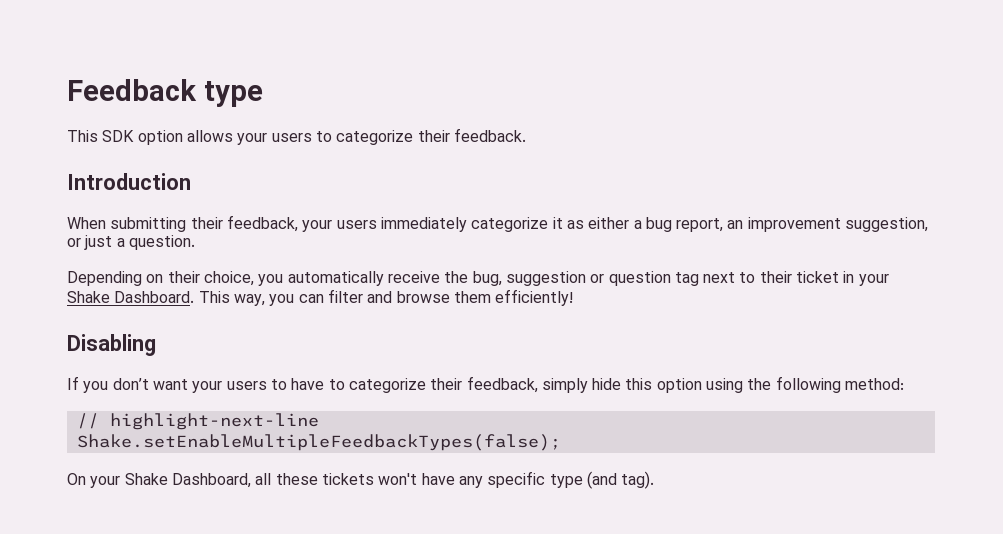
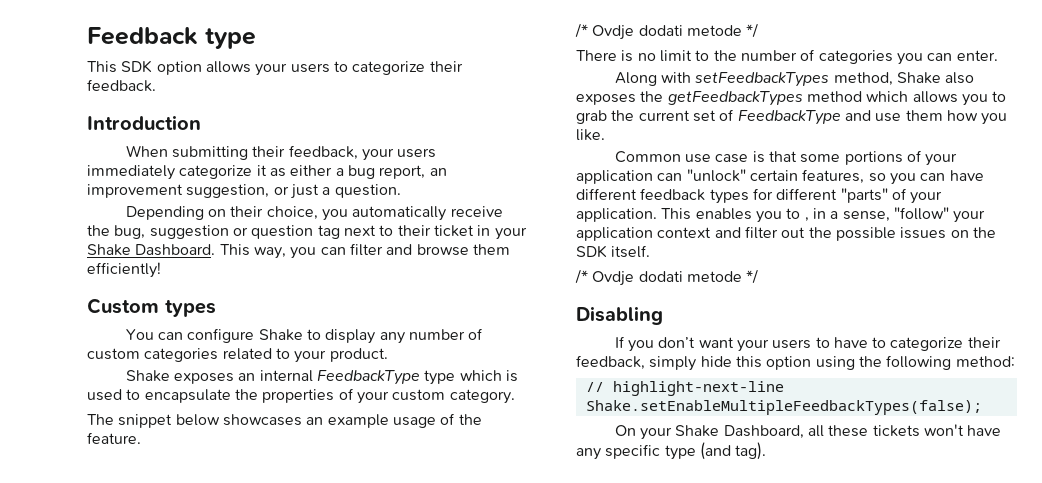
+ Custom types
+ You can configure Shake to display any number of custom categories related to your product.
+ Shake exposes an internal FeedbackType type which is used to encapsulate the properties of your custom category.
+ The snippet below showcases an example usage of the feature.
+ /* Ovdje dodati metode */
+ There is no limit to the number of categories you can enter.
+ Along with setFeedbackTypes method, Shake also exposes the getFeedbackTypes method which allows you to grab the current set of FeedbackType and use them how you like.
+ Common use case is that some portions of your application can "unlock" certain features, so you can have different feedback types for different "parts" of your application. This enables you to , in a sense, "follow" your application context and filter out the possible issues on the SDK itself.
+ /* Ovdje dodati metode */

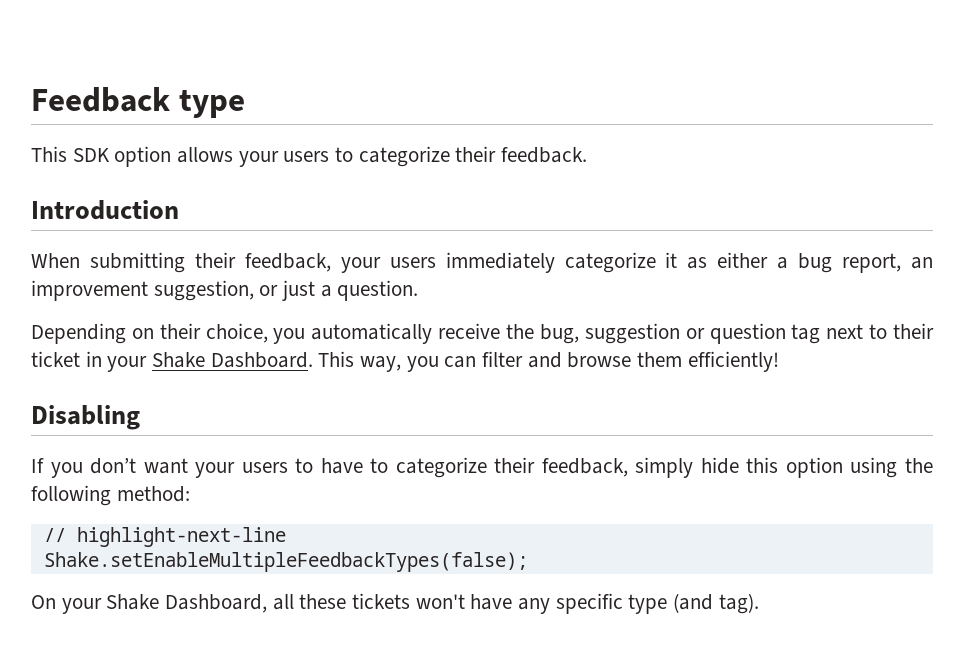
- Custom types
- You can configure Shake to display any number of custom categories related to your product.
- Shake exposes an internal FeedbackType type which is used to encapsulate the properties of your custom category.
- The snippet below showcases an example usage of the feature.
- /* Ovdje dodati metode */
- There is no limit to the number of categories you can enter.
- Along with setFeedbackTypes method, Shake also exposes the getFeedbackTypes method which allows you to grab the current set of FeedbackType and use them how you like.
- Common use case is that some portions of your application can "unlock" certain features, so you can have different feedback types for different "parts" of your application. This enables you to , in a sense, "follow" your application context and filter out the possible issues on the SDK itself.
- /* Ovdje dodati metode */

